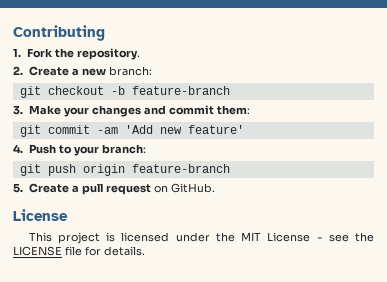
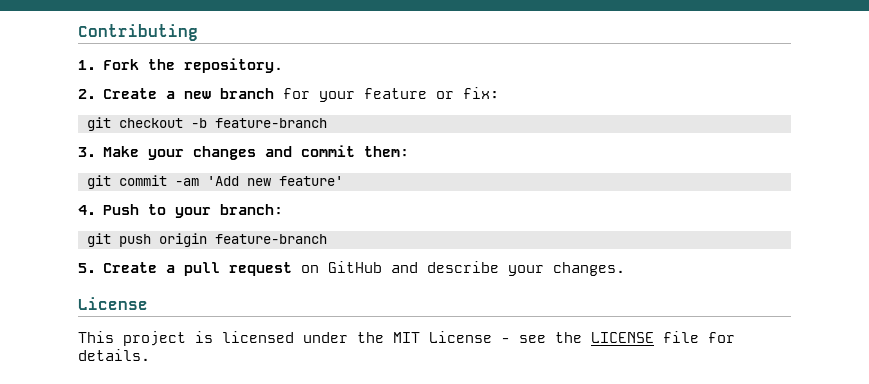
- 2. Create a new branch:
+ 2. Create a new branch for your feature or fix:
- 5. Create a pull request on GitHub.
+ 5. Create a pull request on GitHub and describe your changes.

